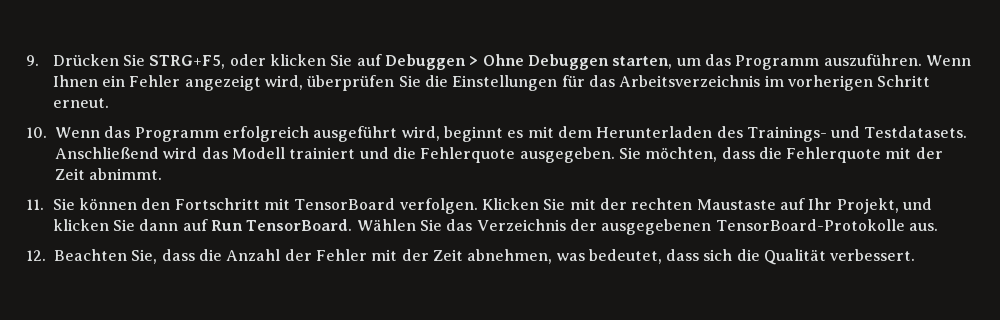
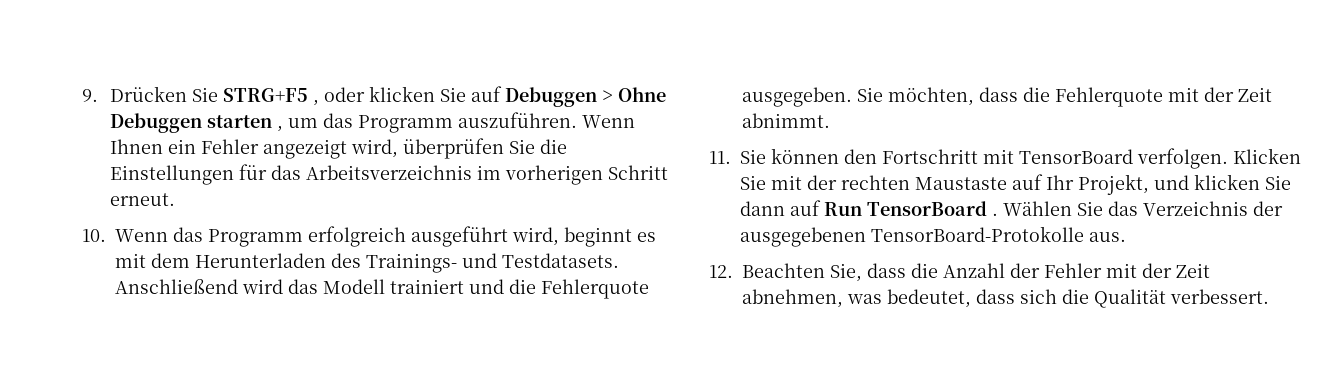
- 9. Drücken Sie STRG+F5, oder klicken Sie auf Debuggen > Ohne Debuggen starten, um das Programm auszuführen.
+ 9. Drücken Sie STRG+F5 , oder klicken Sie auf Debuggen > Ohne Debuggen starten , um das Programm auszuführen.
- Klicken Sie mit der rechten Maustaste auf Ihr Projekt, und klicken Sie dann auf Run TensorBoard.
+ Klicken Sie mit der rechten Maustaste auf Ihr Projekt, und klicken Sie dann auf Run TensorBoard .

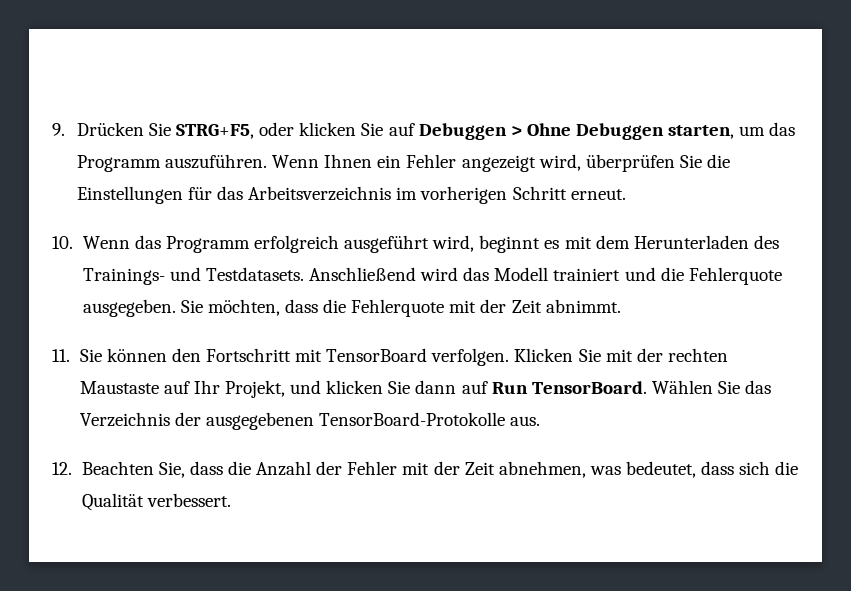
- 9. Drücken Sie STRG+F5 , oder klicken Sie auf Debuggen > Ohne Debuggen starten , um das Programm auszuführen.
+ 9. Drücken Sie STRG+F5, oder klicken Sie auf Debuggen > Ohne Debuggen starten, um das Programm auszuführen.
- Klicken Sie mit der rechten Maustaste auf Ihr Projekt, und klicken Sie dann auf Run TensorBoard .
+ Klicken Sie mit der rechten Maustaste auf Ihr Projekt, und klicken Sie dann auf Run TensorBoard.

